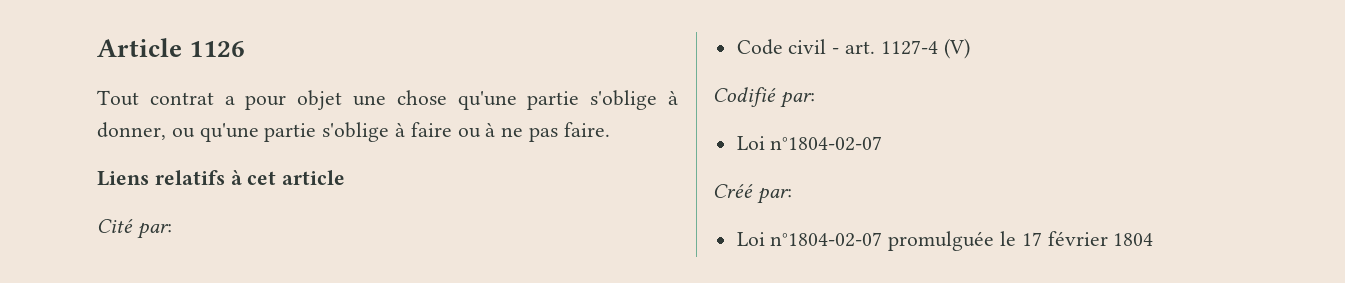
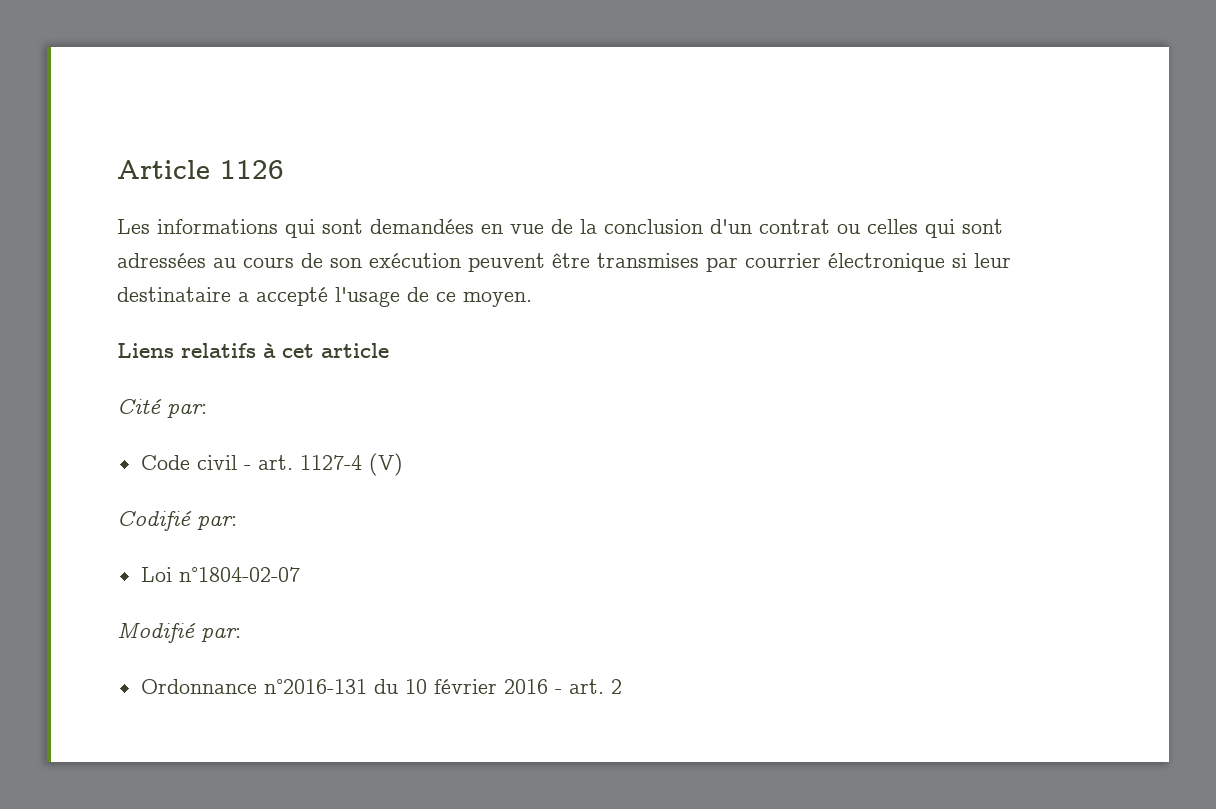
- Tout contrat a pour objet une chose qu'une partie s'oblige à donner, ou qu'une partie s'oblige à faire ou à ne pas faire.
+ Les informations qui sont demandées en vue de la conclusion d'un contrat ou celles qui sont adressées au cours de son exécution peuvent être transmises par courrier électronique si leur destinataire a accepté l'usage de ce moyen.
- Créé par:
- Loi n°1804-02-07 promulguée le 17 février 1804
+ Modifié par:
+ Ordonnance n°2016-131 du 10 février 2016 - art. 2

